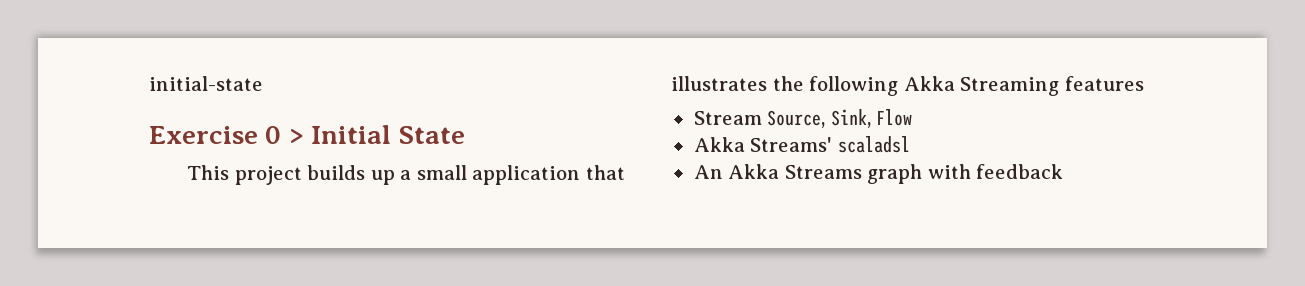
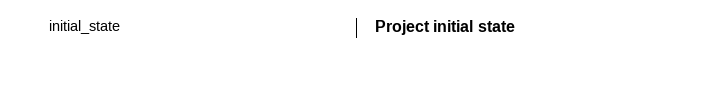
- initial-state
- Exercise 0 > Initial State
- This project builds up a small application that illustrates the following Akka Streaming features
- Stream Source, Sink, Flow
- Akka Streams' scaladsl
- An Akka Streams graph with feedback
+ initial_state
+ Project initial state

